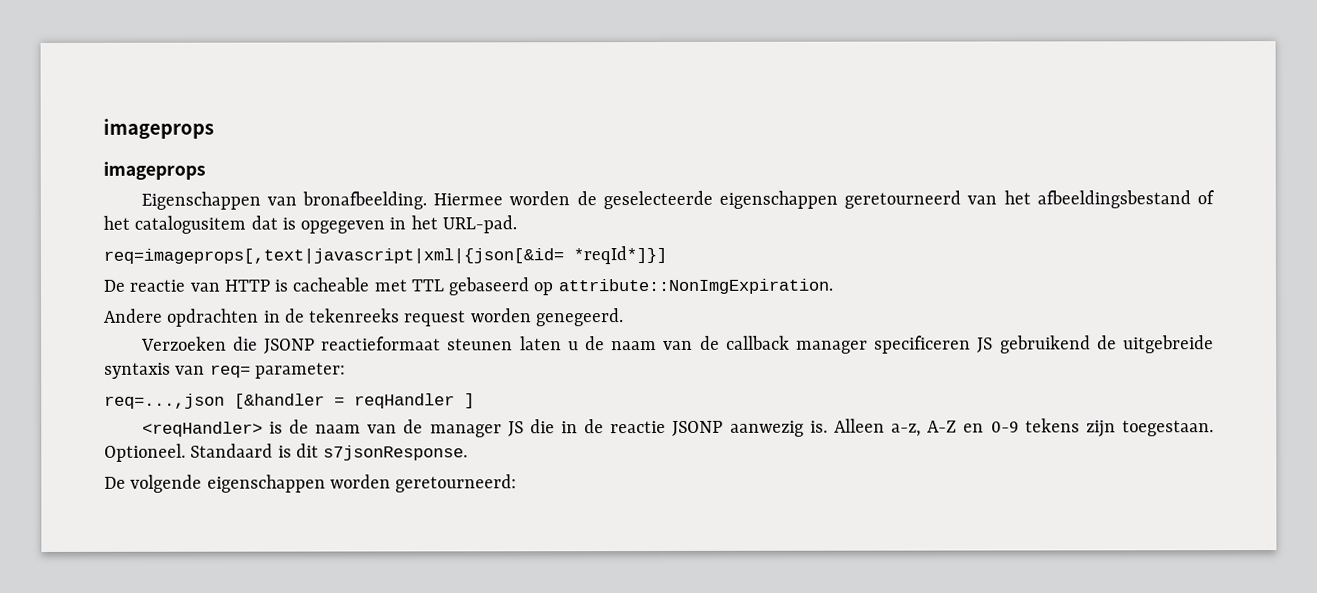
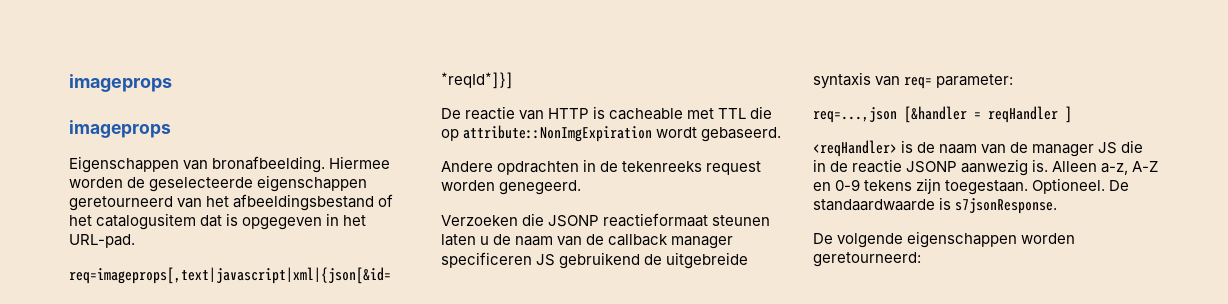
- De reactie van HTTP is cacheable met TTL gebaseerd op attribute::NonImgExpiration.
+ De reactie van HTTP is cacheable met TTL die op attribute::NonImgExpiration wordt gebaseerd.
- Standaard is dit s7jsonResponse.
+ De standaardwaarde is s7jsonResponse.

